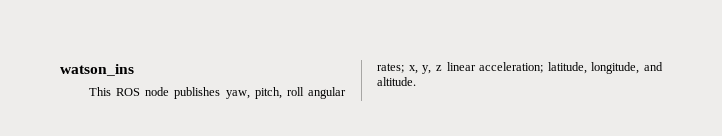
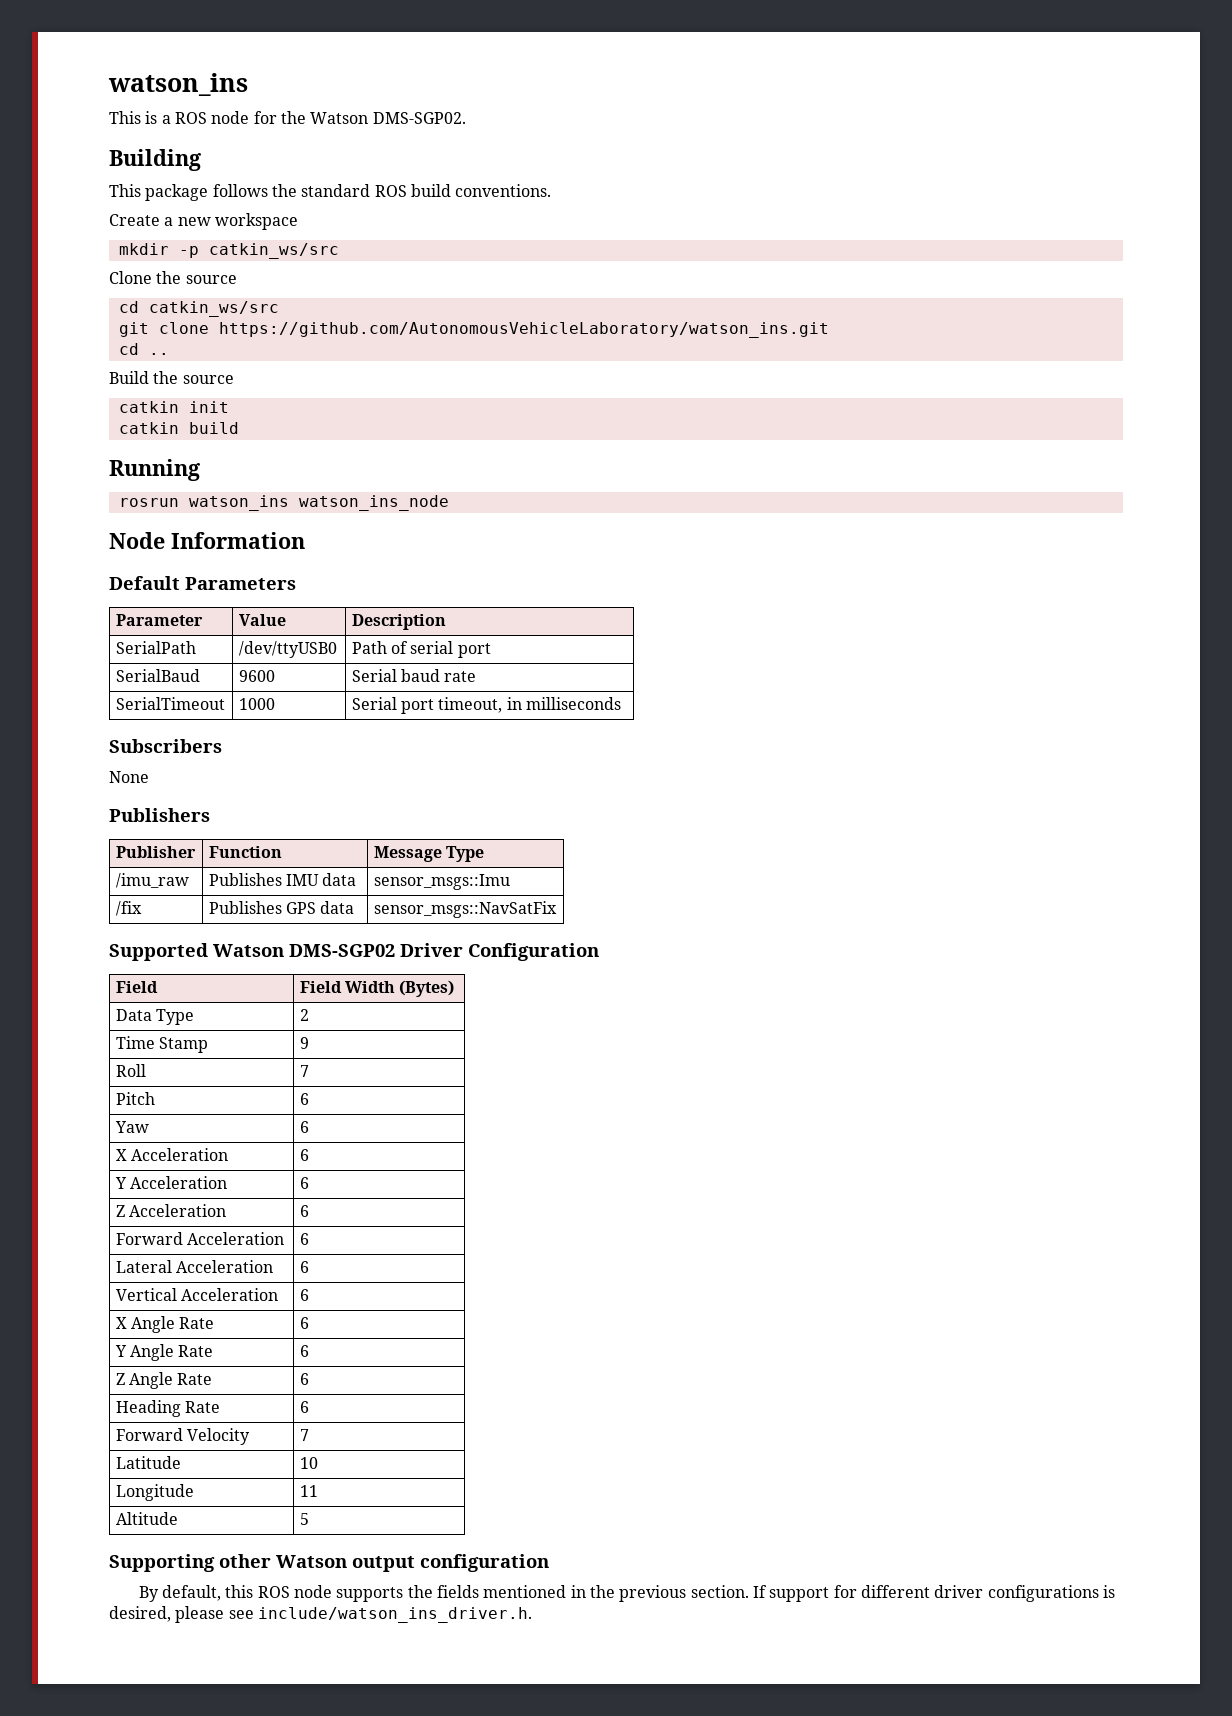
- This ROS node publishes yaw, pitch, roll angular rates; x, y, z linear acceleration; latitude, longitude, and altitude.
+ This is a ROS node for the Watson DMS-SGP02.
+ Building
+ This package follows the standard ROS build conventions.
+ Create a new workspace
+ mkdir -p catkin_ws/src
+ Clone the source
+ cd catkin_ws/src
+ git clone https://github.com/AutonomousVehicleLaboratory/watson_ins.git
+ cd ..
+ Build the source
+ catkin init
+ catkin build
+ Running
+ rosrun watson_ins watson_ins_node
+ Node Information
+ Default Parameters
+ Parameter | Value | Description
+ SerialPath | /dev/ttyUSB0 | Path of serial port
+ SerialBaud | 9600 | Serial baud rate
+ SerialTimeout | 1000 | Serial port timeout, in milliseconds
+ Subscribers
+ None
+ Publishers
+ Publisher | Function | Message Type
+ /imu_raw | Publishes IMU data | sensor_msgs::Imu
+ /fix | Publishes GPS data | sensor_msgs::NavSatFix
+ Supported Watson DMS-SGP02 Driver Configuration
+ Field | Field Width (Bytes)
+ Data Type | 2
+ Time Stamp | 9
+ Roll | 7
+ Pitch | 6
+ Yaw | 6
+ X Acceleration | 6
+ Y Acceleration | 6
+ Z Acceleration | 6
+ Forward Acceleration | 6
+ Lateral Acceleration | 6
+ Vertical Acceleration | 6
+ X Angle Rate | 6
+ Y Angle Rate | 6
+ Z Angle Rate | 6
+ Heading Rate | 6
+ Forward Velocity | 7
+ Latitude | 10
+ Longitude | 11
+ Altitude | 5
+ Supporting other Watson output configuration
+ By default, this ROS node supports the fields mentioned in the previous section. If support for different driver configurations is desired, please see include/watson_ins_driver.h.

